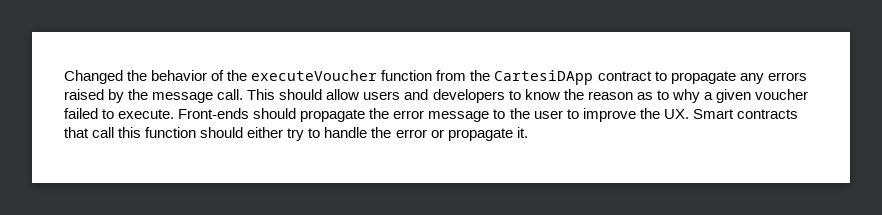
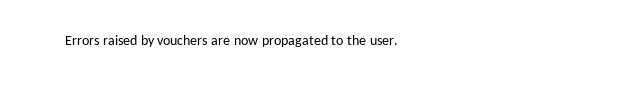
- Changed the behavior of the executeVoucher function from the CartesiDApp contract to propagate any errors raised by the message call. This should allow users and developers to know the reason as to why a given voucher failed to execute. Front-ends should propagate the error message to the user to improve the UX. Smart contracts that call this function should either try to handle the error or propagate it.
+ Errors raised by vouchers are now propagated to the user.

